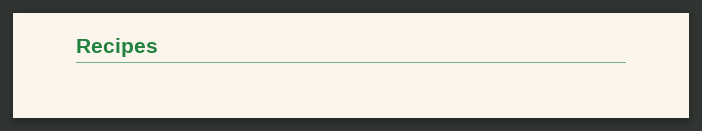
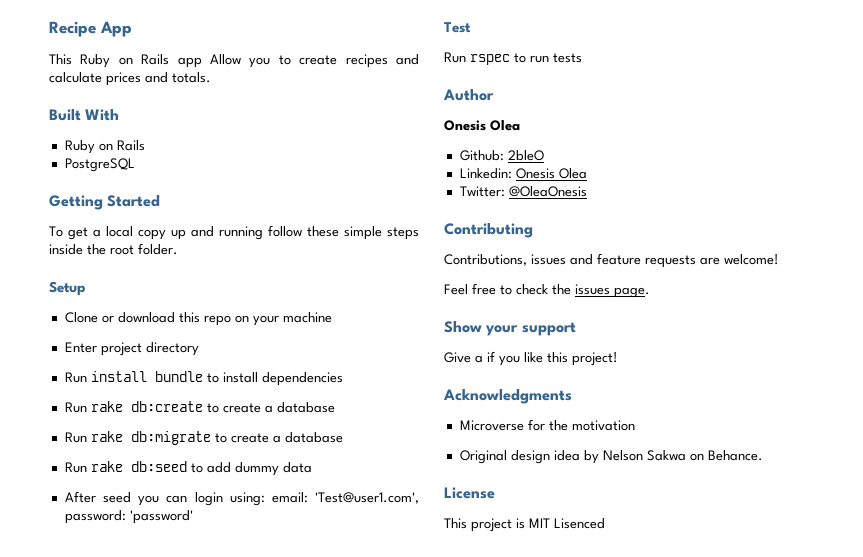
- Recipes
+ Recipe App
+ This Ruby on Rails app Allow you to create recipes and calculate prices and totals.
+ Built With
+ Ruby on Rails
+ PostgreSQL
+ Getting Started
+ To get a local copy up and running follow these simple steps inside the root folder.
+ Setup
+ Clone or download this repo on your machine
+ Enter project directory
+ Run install bundle to install dependencies
+ Run rake db:create to create a database
+ Run rake db:migrate to create a database
+ Run rake db:seed to add dummy data
+ After seed you can login using: email: 'Test@user1.com', password: 'password'
+ Test
+ Run rspec to run tests
+ Author
+ Onesis Olea
+ Github: 2bleO
+ Linkedin: Onesis Olea
+ Twitter: @OleaOnesis
+ Contributing
+ Contributions, issues and feature requests are welcome!
+ Feel free to check the issues page.
+ Show your support
+ Give a if you like this project!
+ Acknowledgments
+ Microverse for the motivation
+ Original design idea by Nelson Sakwa on Behance.
+ License
+ This project is MIT Lisenced

